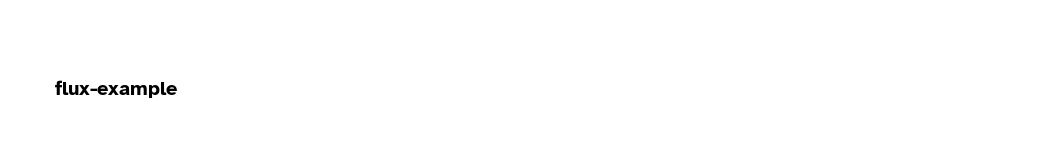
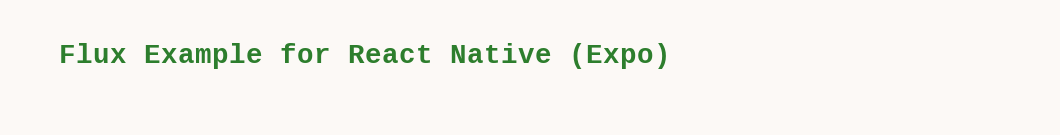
- flux-example
+ Flux Example for React Native (Expo)

